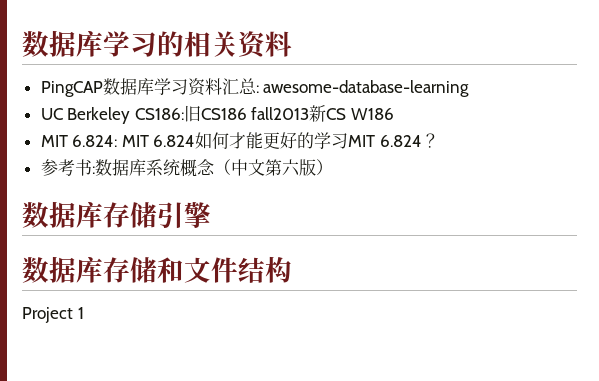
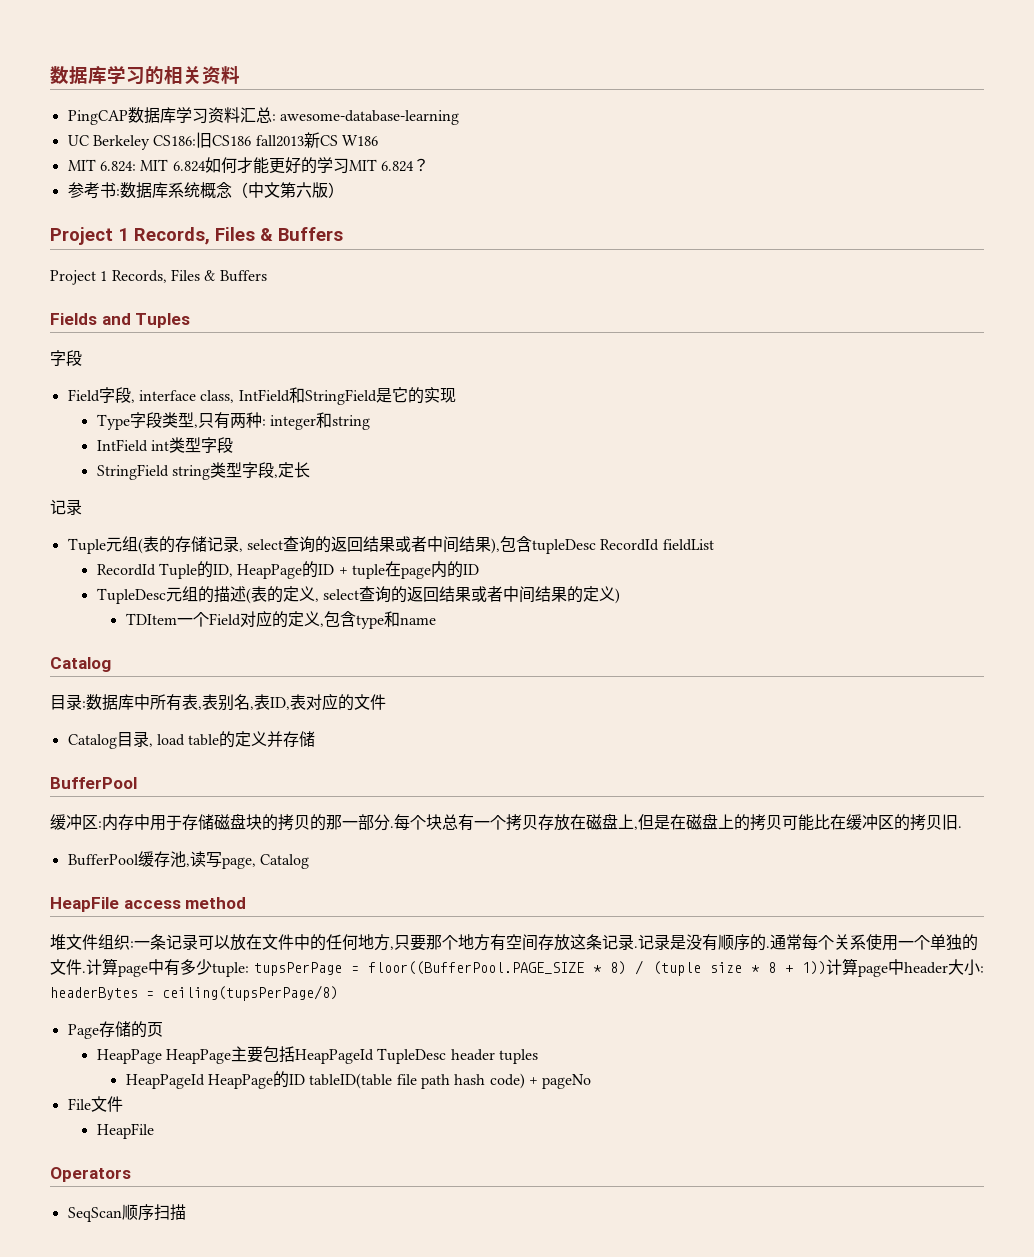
  参考书:数据库系统概念（中文第六版）
- 数据库存储引擎
- 数据库存储和文件结构
- Project 1
+ Project 1 Records, Files & Buffers
+ Project 1 Records, Files & Buffers
+ Fields and Tuples
+ 字段
+ Field字段, interface class, IntField和StringField是它的实现
+ Type字段类型,只有两种: integer和string
+ IntField int类型字段
+ StringField string类型字段,定长
+ 记录
+ Tuple元组(表的存储记录, select查询的返回结果或者中间结果),包含tupleDesc RecordId fieldList
+ RecordId Tuple的ID, HeapPage的ID + tuple在page内的ID
+ TupleDesc元组的描述(表的定义, select查询的返回结果或者中间结果的定义)
+ TDItem一个Field对应的定义,包含type和name
+ Catalog
+ 目录:数据库中所有表,表别名,表ID,表对应的文件
+ Catalog目录, load table的定义并存储
+ BufferPool
+ 缓冲区:内存中用于存储磁盘块的拷贝的那一部分.每个块总有一个拷贝存放在磁盘上,但是在磁盘上的拷贝可能比在缓冲区的拷贝旧.
+ BufferPool缓存池,读写page, Catalog
+ HeapFile access method
+ 堆文件组织:一条记录可以放在文件中的任何地方,只要那个地方有空间存放这条记录.记录是没有顺序的.通常每个关系使用一个单独的文件.计算page中有多少tuple: tupsPerPage = floor((BufferPool.PAGE_SIZE * 8) / (tuple size * 8 + 1))计算page中header大小: headerBytes = ceiling(tupsPerPage/8)
+ Page存储的页
+ HeapPage HeapPage主要包括HeapPageId TupleDesc header tuples
+ HeapPageId HeapPage的ID tableID(table file path hash code) + pageNo
+ File文件
+ HeapFile
+ Operators
+ SeqScan顺序扫描

